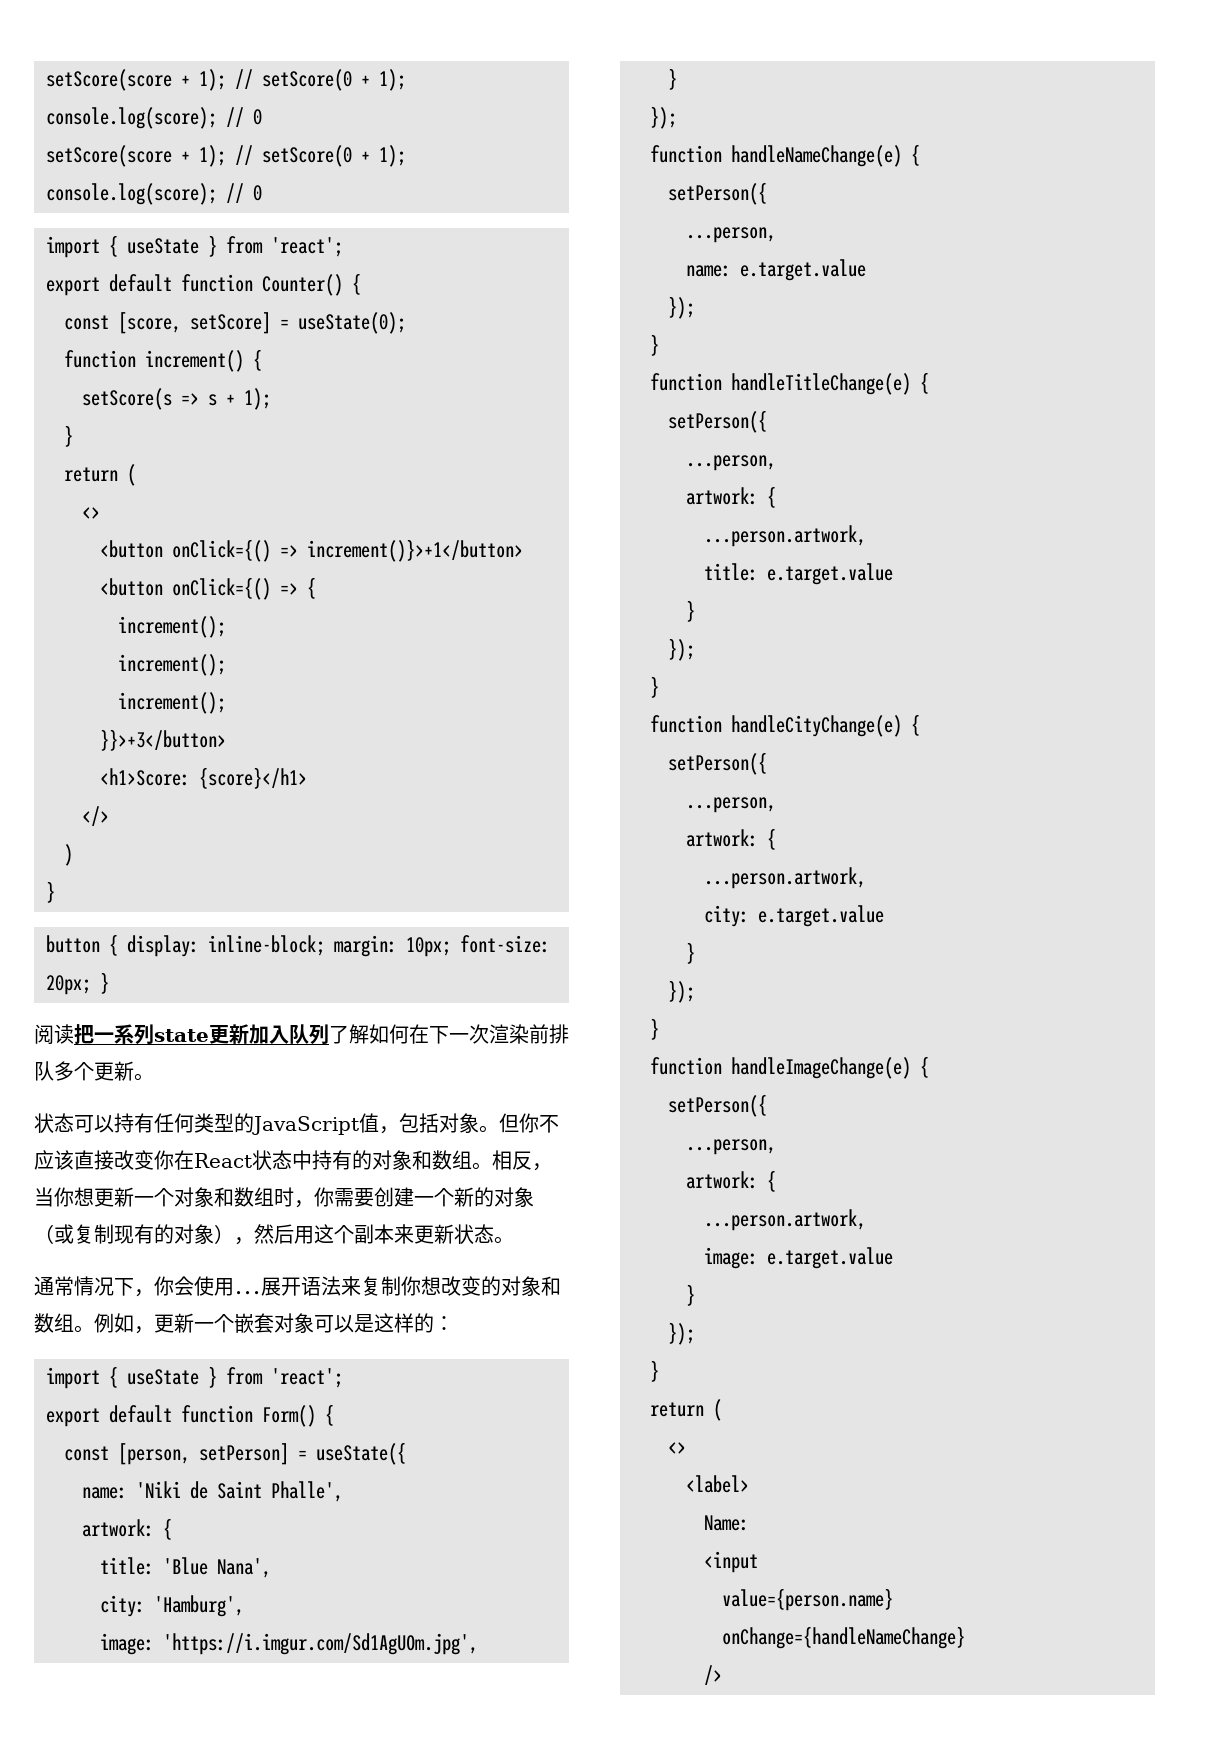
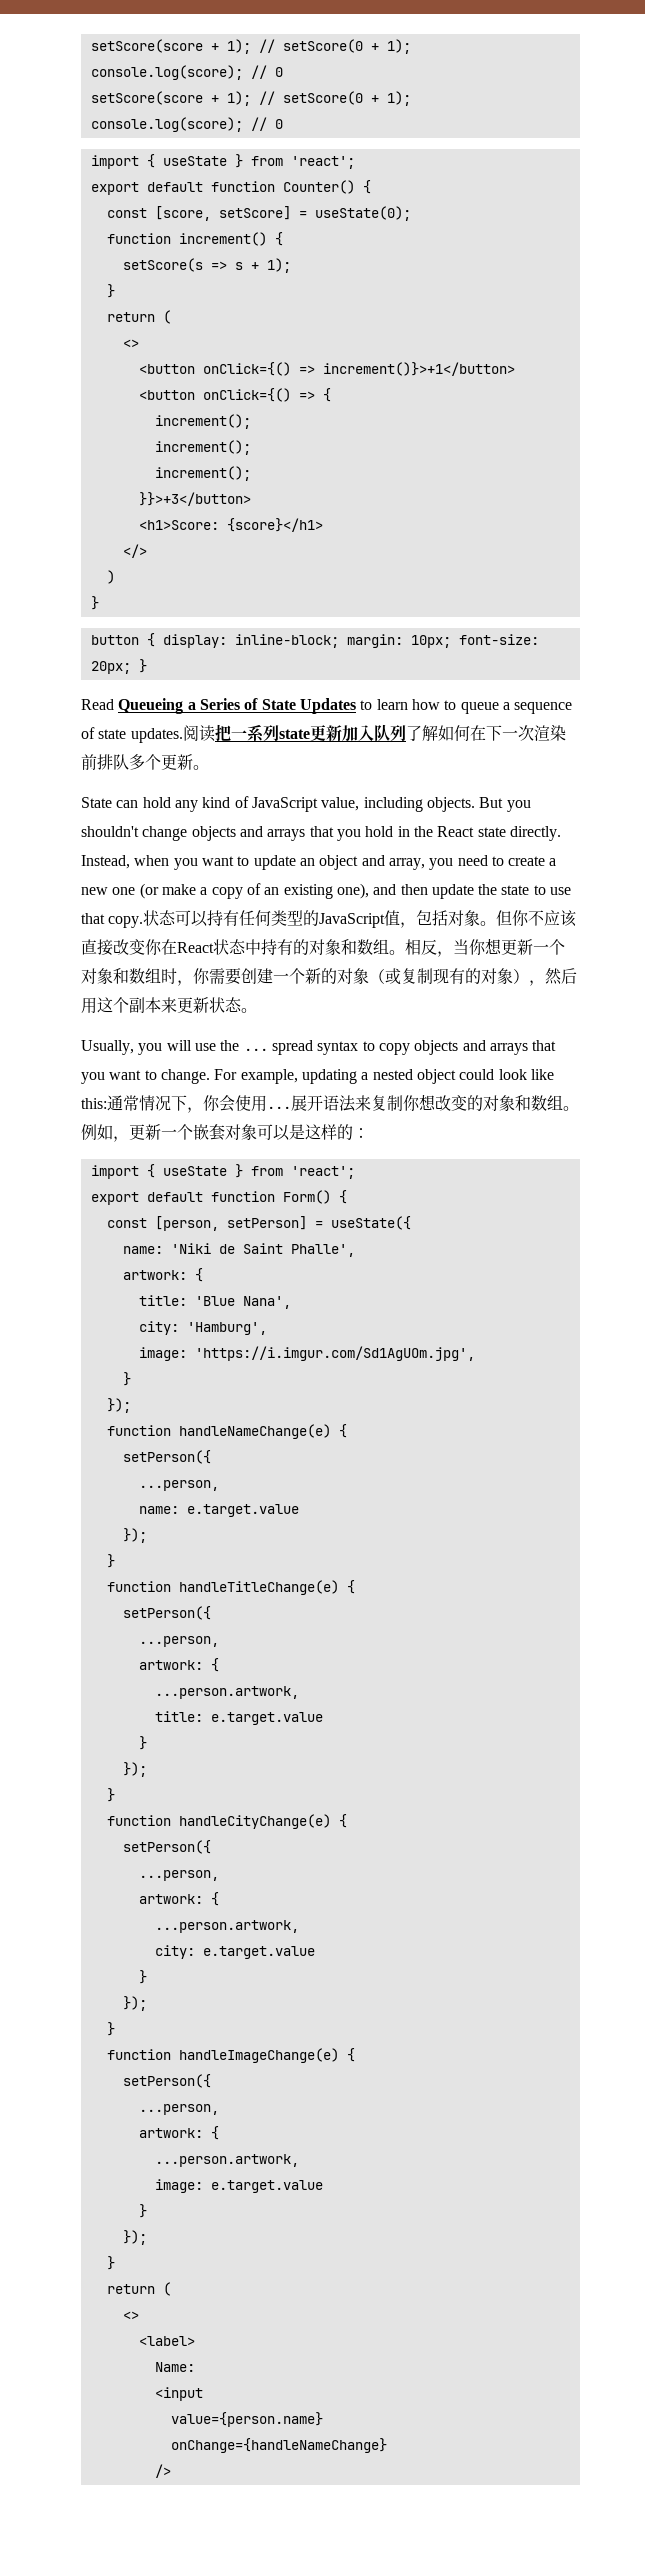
+ Read Queueing a Series of State Updates to learn how to queue a sequence of state updates.
+ State can hold any kind of JavaScript value, including objects. But you shouldn't change objects and arrays that you hold in the React state directly. Instead, when you want to update an object and array, you need to create a new one (or make a copy of an existing one), and then update the state to use that copy.
- 通常情况下，你会使用...
+ Usually, you will use the ... spread syntax to copy objects and arrays that you want to change. For example, updating a nested object could look like this:通常情况下，你会使用...

